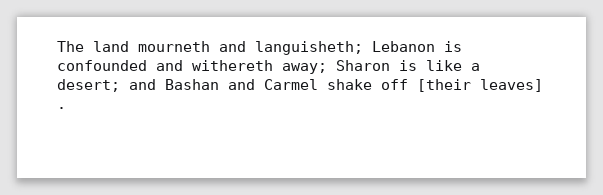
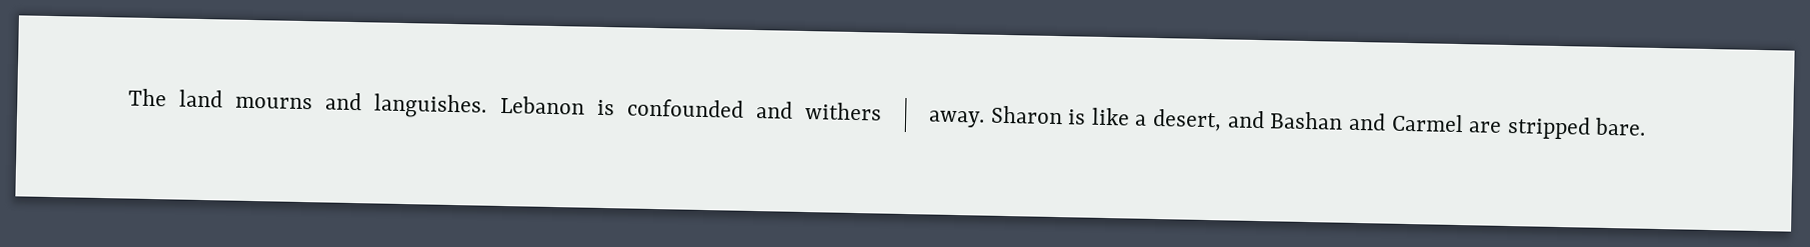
- The land mourneth and languisheth; Lebanon is confounded and withereth away; Sharon is like a desert; and Bashan and Carmel shake off [their leaves] .
+ The land mourns and languishes. Lebanon is confounded and withers away. Sharon is like a desert, and Bashan and Carmel are stripped bare.

